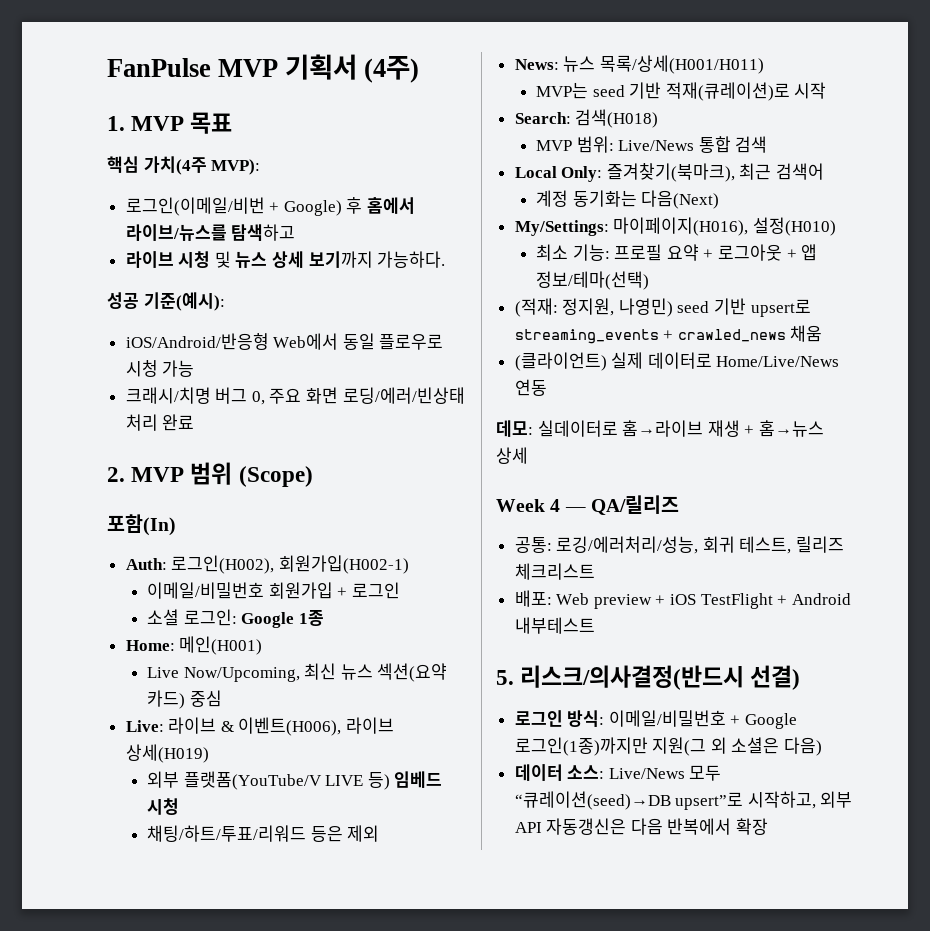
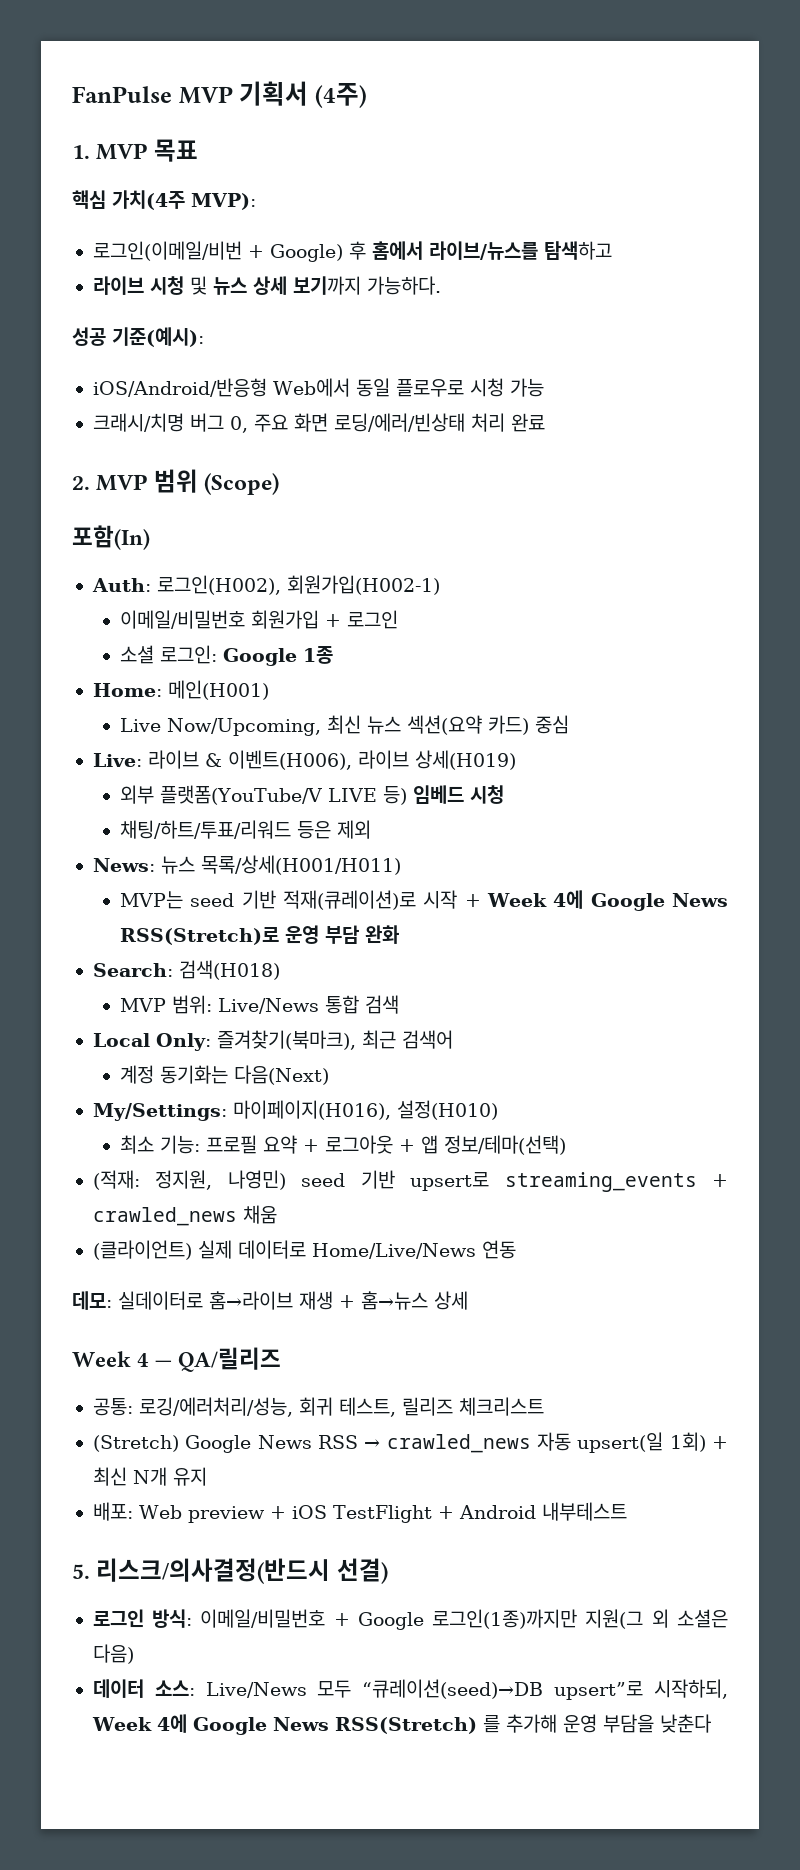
- MVP는 seed 기반 적재(큐레이션)로 시작
+ MVP는 seed 기반 적재(큐레이션)로 시작 + Week 4에 Google News RSS(Stretch)로 운영 부담 완화
+ (Stretch) Google News RSS → crawled_news 자동 upsert(일 1회) + 최신 N개 유지
- 데이터 소스: Live/News 모두 “큐레이션(seed)→DB upsert”로 시작하고, 외부 API 자동갱신은 다음 반복에서 확장
+ 데이터 소스: Live/News 모두 “큐레이션(seed)→DB upsert”로 시작하되, Week 4에 Google News RSS(Stretch) 를 추가해 운영 부담을 낮춘다

